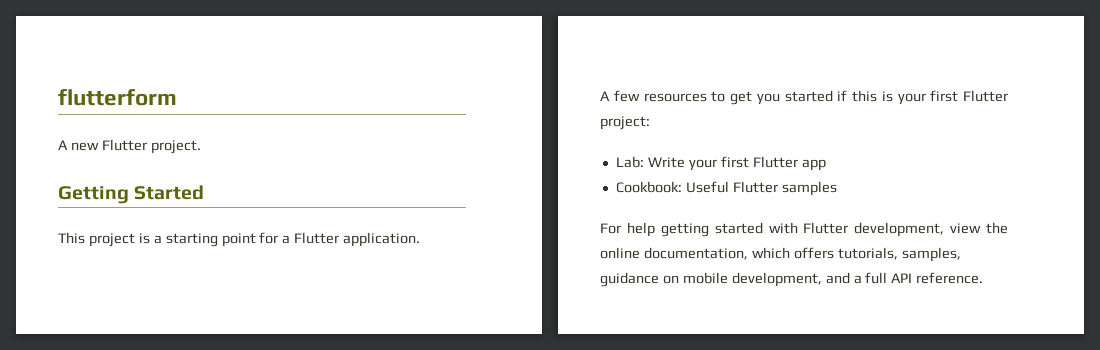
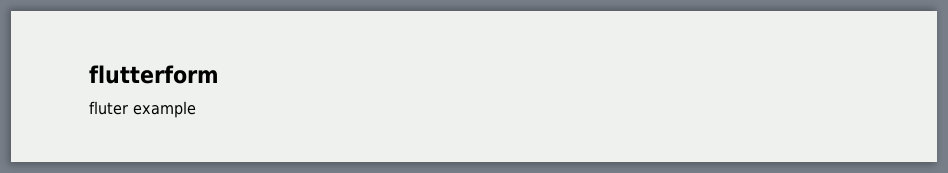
- A new Flutter project.
- Getting Started
- This project is a starting point for a Flutter application.
- A few resources to get you started if this is your first Flutter project:
- Lab: Write your first Flutter app
- Cookbook: Useful Flutter samples
- For help getting started with Flutter development, view the online documentation, which offers tutorials, samples, guidance on mobile development, and a full API reference.
+ fluter example

